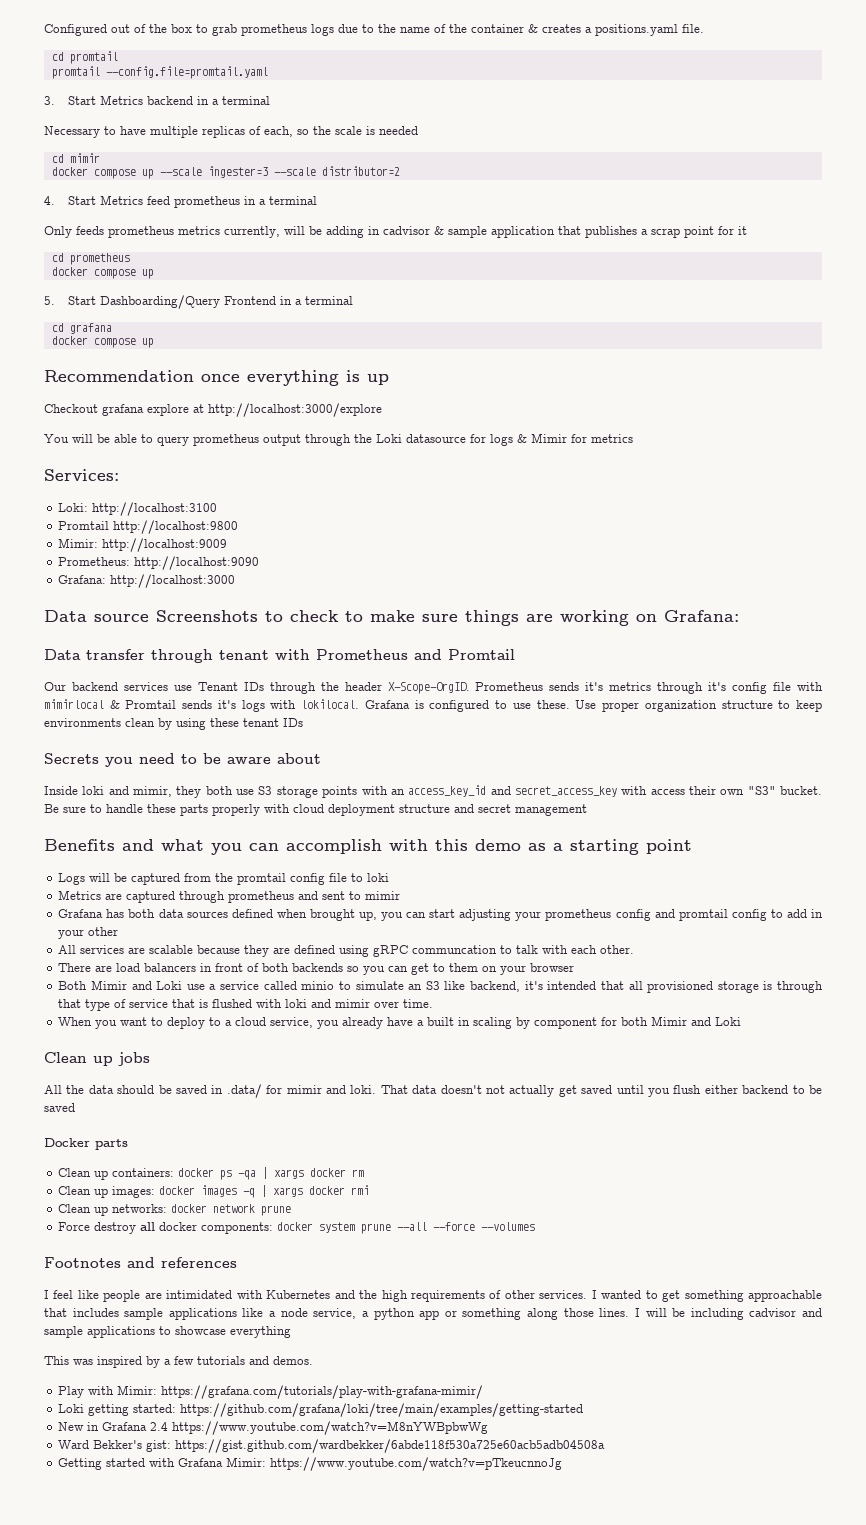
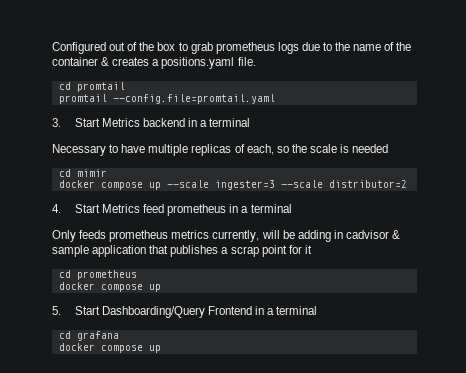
- Recommendation once everything is up
- Checkout grafana explore at http://localhost:3000/explore
- You will be able to query prometheus output through the Loki datasource for logs & Mimir for metrics
- Services:
- Loki: http://localhost:3100
- Promtail http://localhost:9800
- Mimir: http://localhost:9009
- Prometheus: http://localhost:9090
- Grafana: http://localhost:3000
- Data source Screenshots to check to make sure things are working on Grafana:
- Data transfer through tenant with Prometheus and Promtail
- Our backend services use Tenant IDs through the header X-Scope-OrgID. Prometheus sends it's metrics through it's config file with mimirlocal & Promtail sends it's logs with lokilocal. Grafana is configured to use these. Use proper organization structure to keep environments clean by using these tenant IDs
- Secrets you need to be aware about
- Inside loki and mimir, they both use S3 storage points with an access_key_id and secret_access_key with access their own "S3" bucket. Be sure to handle these parts properly with cloud deployment structure and secret management
- Benefits and what you can accomplish with this demo as a starting point
- Logs will be captured from the promtail config file to loki
- Metrics are captured through prometheus and sent to mimir
- Grafana has both data sources defined when brought up, you can start adjusting your prometheus config and promtail config to add in your other
- All services are scalable because they are defined using gRPC communcation to talk with each other.
- There are load balancers in front of both backends so you can get to them on your browser
- Both Mimir and Loki use a service called minio to simulate an S3 like backend, it's intended that all provisioned storage is through that type of service that is flushed with loki and mimir over time.
- When you want to deploy to a cloud service, you already have a built in scaling by component for both Mimir and Loki
- Clean up jobs
- All the data should be saved in .data/ for mimir and loki. That data doesn't not actually get saved until you flush either backend to be saved
- Docker parts
- Clean up containers: docker ps -qa | xargs docker rm
- Clean up images: docker images -q | xargs docker rmi
- Clean up networks: docker network prune
- Force destroy all docker components: docker system prune --all --force --volumes
- Footnotes and references
- I feel like people are intimidated with Kubernetes and the high requirements of other services. I wanted to get something approachable that includes sample applications like a node service, a python app or something along those lines. I will be including cadvisor and sample applications to showcase everything
- This was inspired by a few tutorials and demos.
- Play with Mimir: https://grafana.com/tutorials/play-with-grafana-mimir/
- Loki getting started: https://github.com/grafana/loki/tree/main/examples/getting-started
- New in Grafana 2.4 https://www.youtube.com/watch?v=M8nYWBpbwWg
- Ward Bekker's gist: https://gist.github.com/wardbekker/6abde118f530a725e60acb5adb04508a
- Getting started with Grafana Mimir: https://www.youtube.com/watch?v=pTkeucnnoJg

